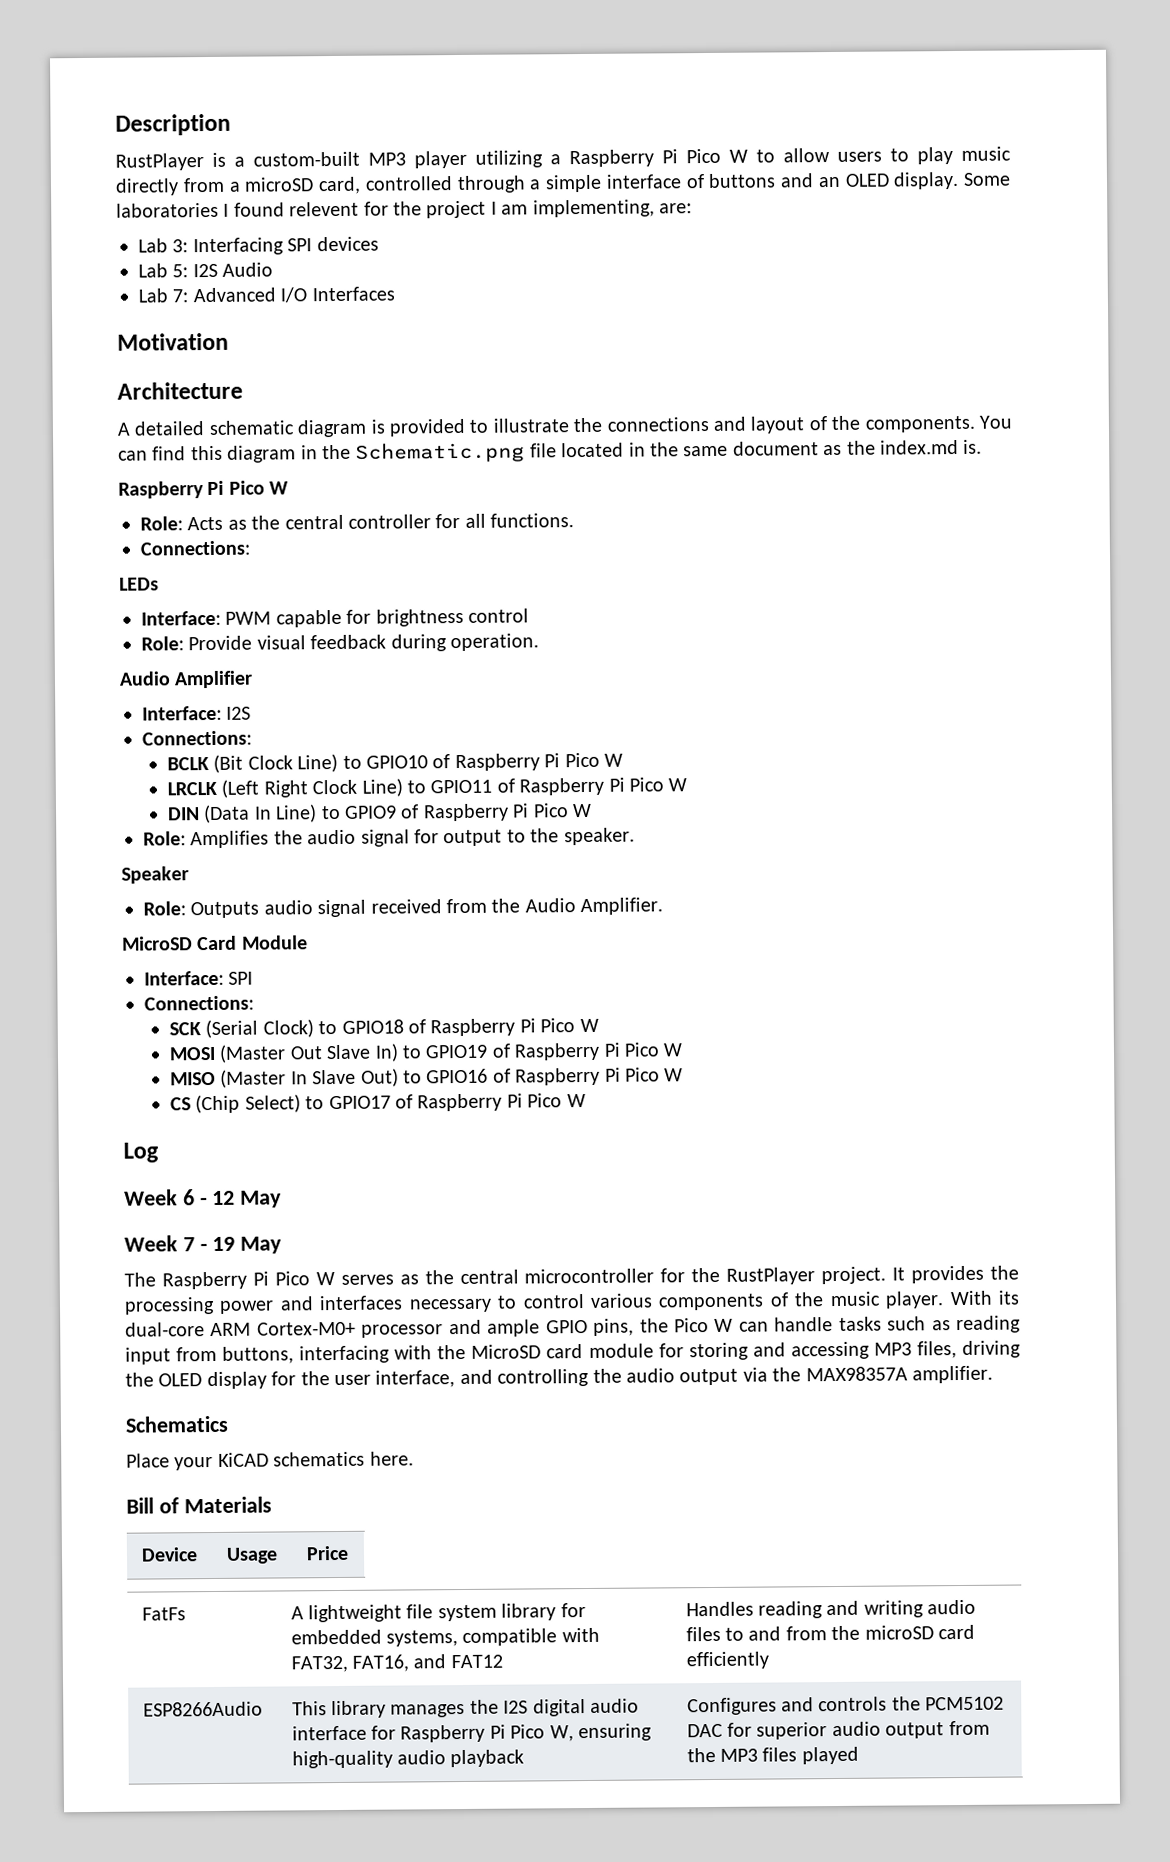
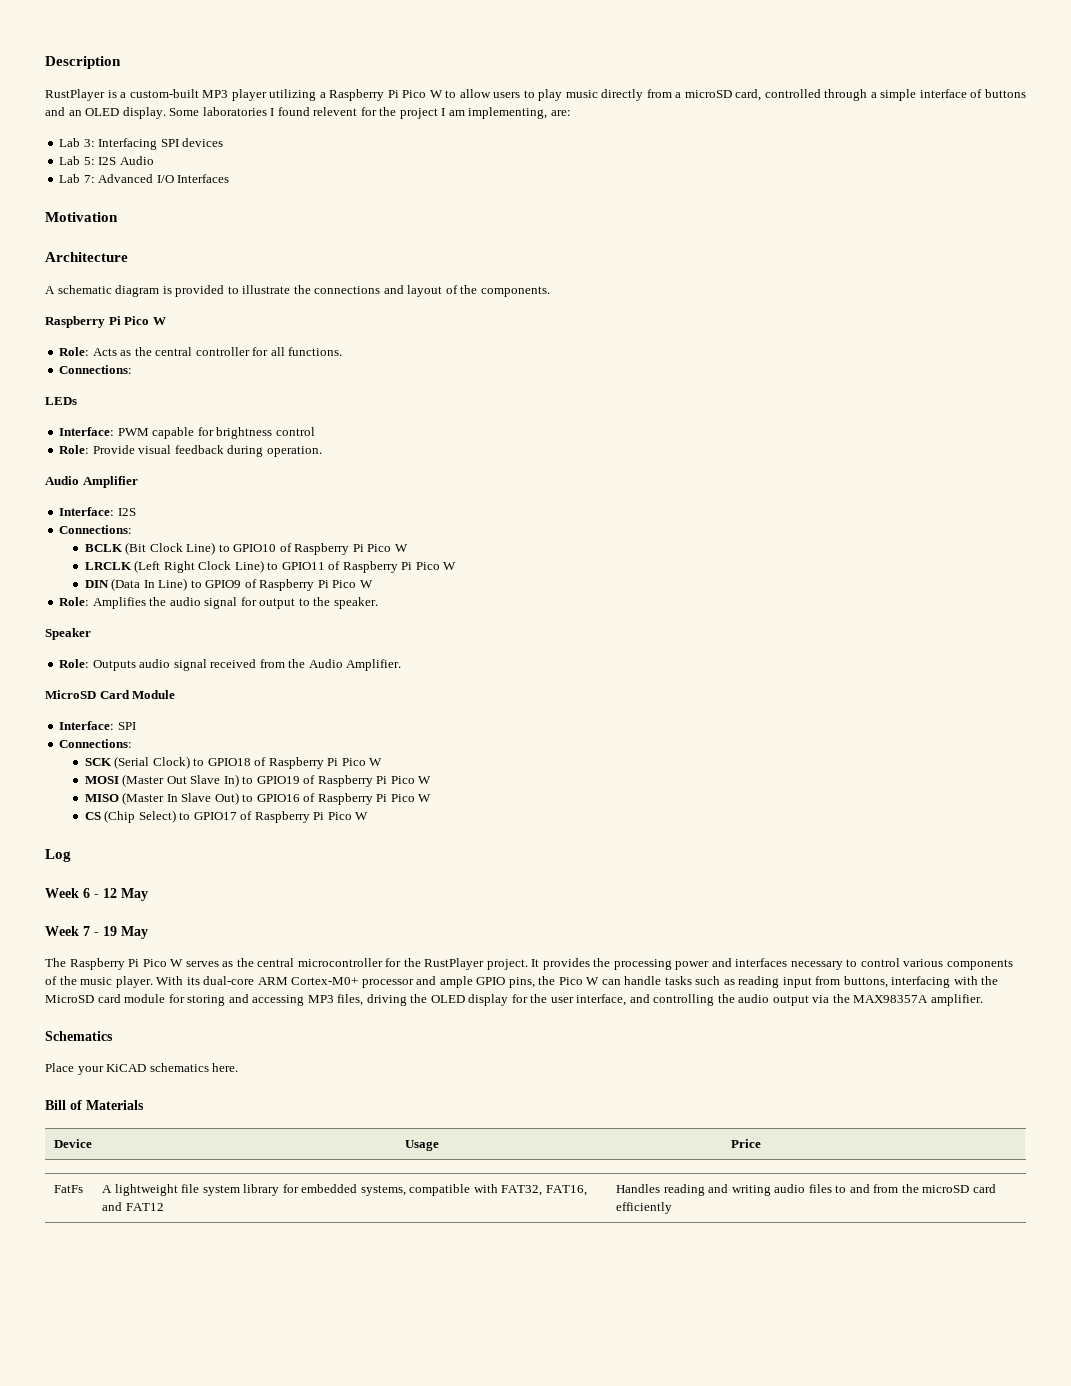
- A detailed schematic diagram is provided to illustrate the connections and layout of the components. You can find this diagram in the Schematic.png file located in the same document as the index.md is.
+ A schematic diagram is provided to illustrate the connections and layout of the components.
- ESP8266Audio | This library manages the I2S digital audio interface for Raspberry Pi Pico W, ensuring high-quality audio playback | Configures and controls the PCM5102 DAC for superior audio output from the MP3 files played

